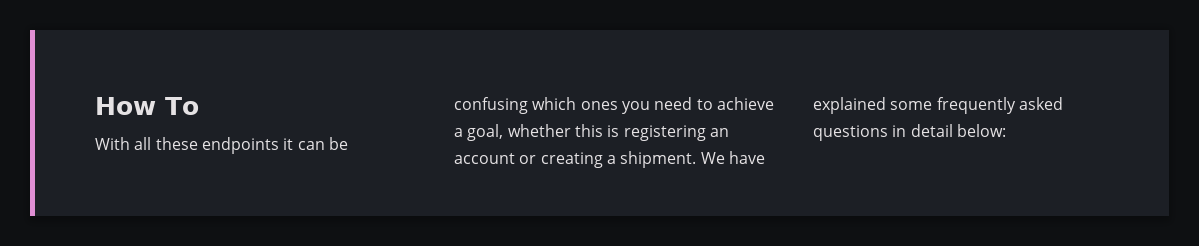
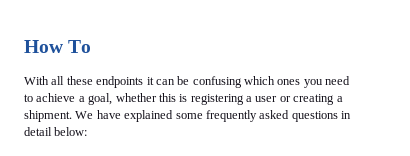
- With all these endpoints it can be confusing which ones you need to achieve a goal, whether this is registering an account or creating a shipment.
+ With all these endpoints it can be confusing which ones you need to achieve a goal, whether this is registering a user or creating a shipment.

